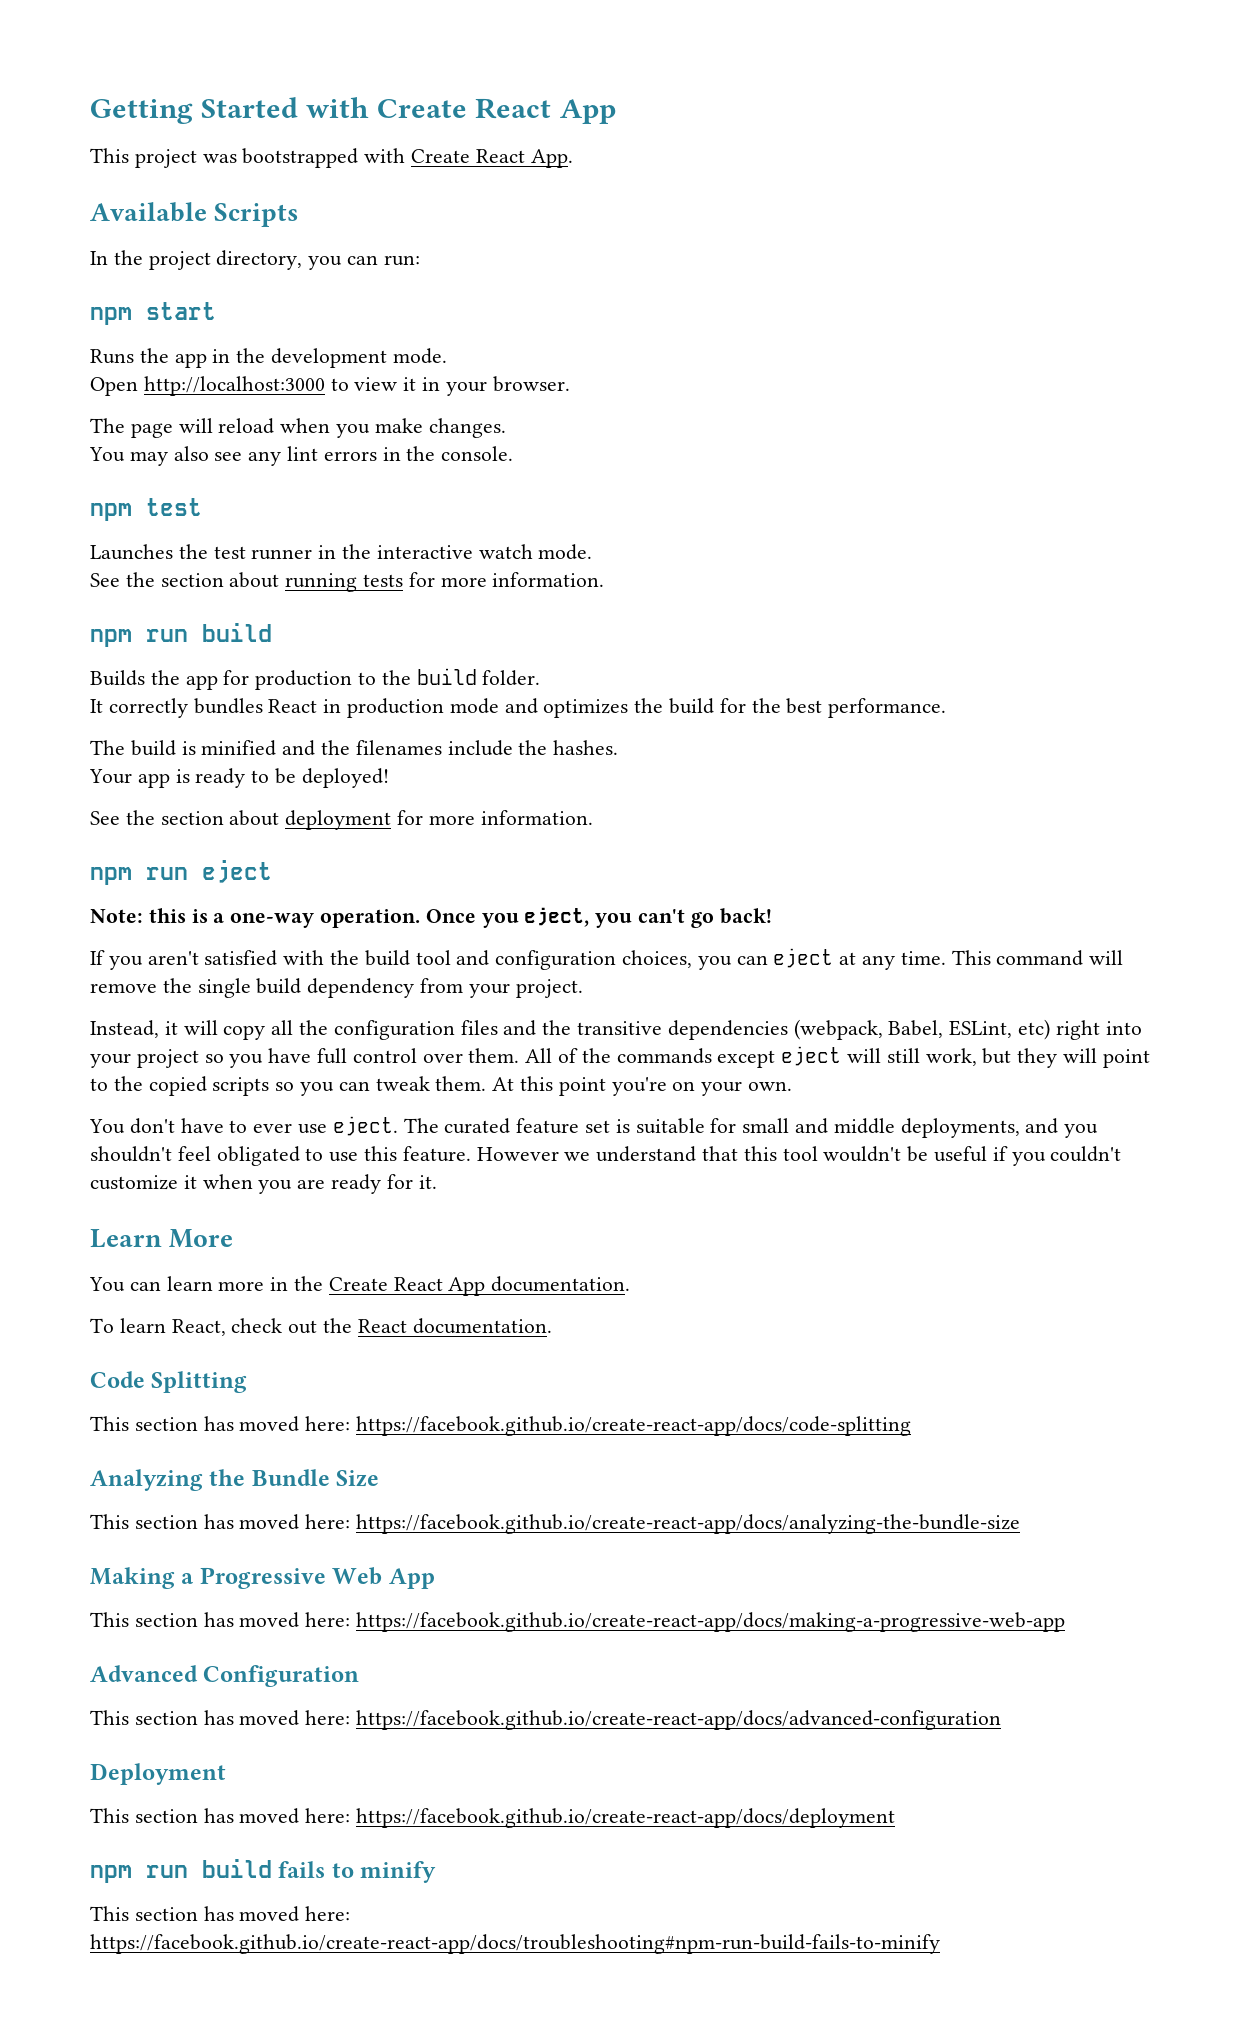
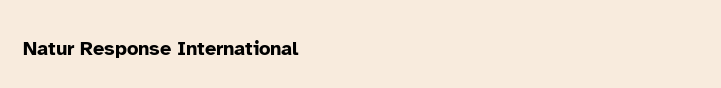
- Getting Started with Create React App
- This project was bootstrapped with Create React App.
- Available Scripts
- In the project directory, you can run:
- npm start
- Runs the app in the development mode.
- Open http://localhost:3000 to view it in your browser.
- The page will reload when you make changes.
- You may also see any lint errors in the console.
- npm test
- Launches the test runner in the interactive watch mode.
- See the section about running tests for more information.
- npm run build
- Builds the app for production to the build folder.
- It correctly bundles React in production mode and optimizes the build for the best performance.
- The build is minified and the filenames include the hashes.
- Your app is ready to be deployed!
- See the section about deployment for more information.
- npm run eject
- Note: this is a one-way operation. Once you eject, you can't go back!
- If you aren't satisfied with the build tool and configuration choices, you can eject at any time. This command will remove the single build dependency from your project.
- Instead, it will copy all the configuration files and the transitive dependencies (webpack, Babel, ESLint, etc) right into your project so you have full control over them. All of the commands except eject will still work, but they will point to the copied scripts so you can tweak them. At this point you're on your own.
- You don't have to ever use eject. The curated feature set is suitable for small and middle deployments, and you shouldn't feel obligated to use this feature. However we understand that this tool wouldn't be useful if you couldn't customize it when you are ready for it.
- Learn More
- You can learn more in the Create React App documentation.
- To learn React, check out the React documentation.
- Code Splitting
- This section has moved here: https://facebook.github.io/create-react-app/docs/code-splitting
- Analyzing the Bundle Size
- This section has moved here: https://facebook.github.io/create-react-app/docs/analyzing-the-bundle-size
- Making a Progressive Web App
- This section has moved here: https://facebook.github.io/create-react-app/docs/making-a-progressive-web-app
- Advanced Configuration
- This section has moved here: https://facebook.github.io/create-react-app/docs/advanced-configuration
- Deployment
- This section has moved here: https://facebook.github.io/create-react-app/docs/deployment
- npm run build fails to minify
- This section has moved here: https://facebook.github.io/create-react-app/docs/troubleshooting#npm-run-build-fails-to-minify
+ Natur Response International

